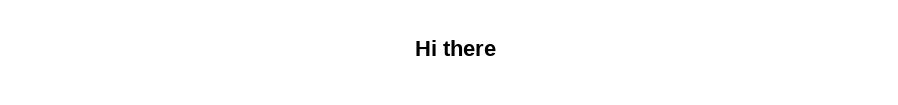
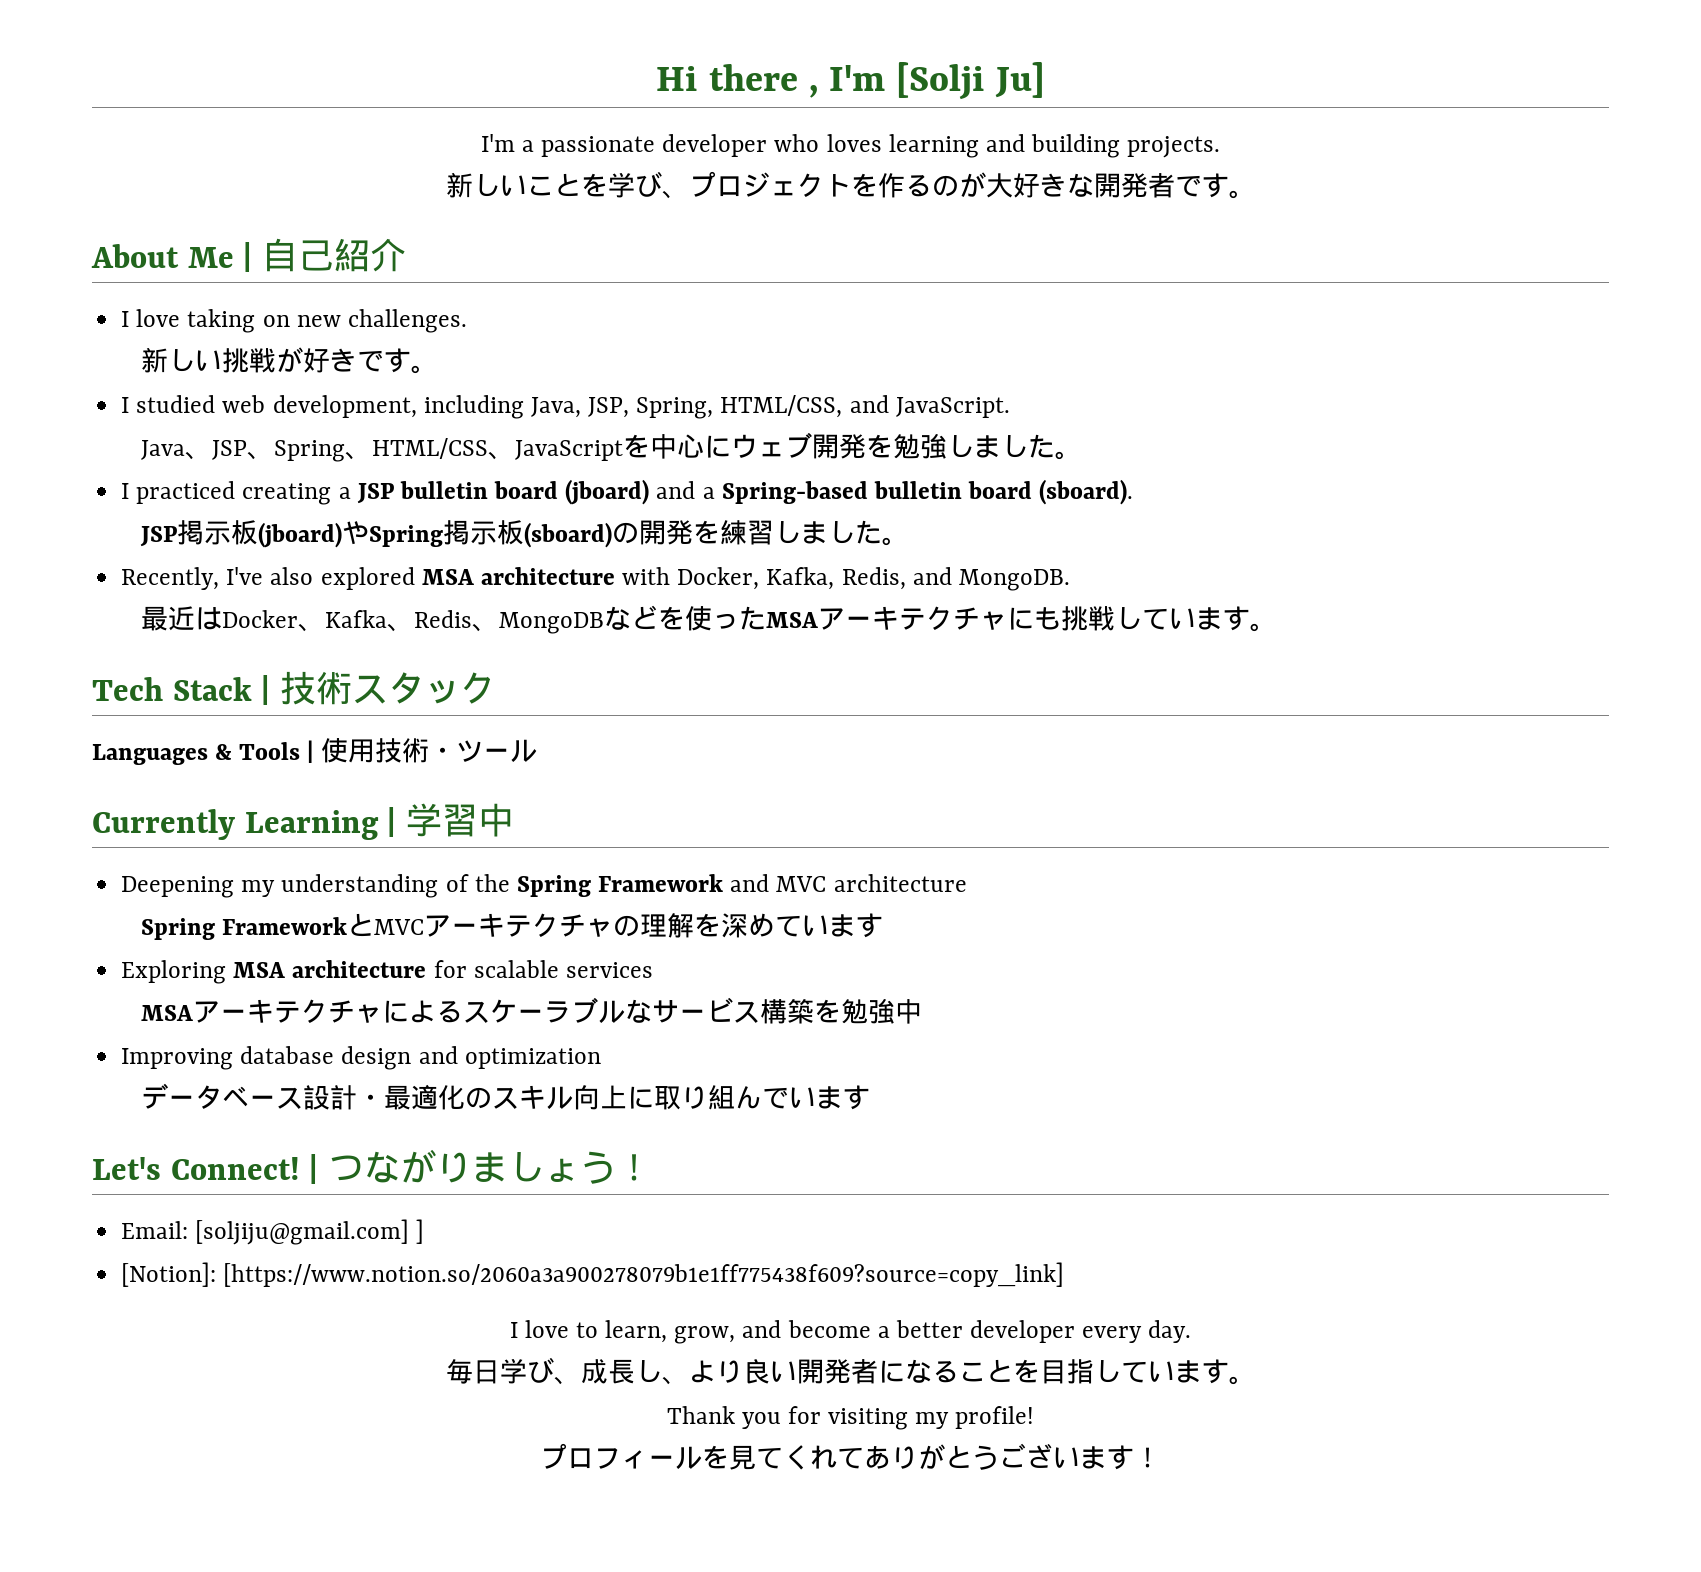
- Hi there
+ Hi there , I'm [Solji Ju]
+ I'm a passionate developer who loves learning and building projects.
+ 新しいことを学び、プロジェクトを作るのが大好きな開発者です。
+ About Me | 自己紹介
+ I love taking on new challenges.
+ 新しい挑戦が好きです。
+ I studied web development, including Java, JSP, Spring, HTML/CSS, and JavaScript.
+ Java、JSP、Spring、HTML/CSS、JavaScriptを中心にウェブ開発を勉強しました。
+ I practiced creating a JSP bulletin board (jboard) and a Spring-based bulletin board (sboard).
+ JSP掲示板(jboard)やSpring掲示板(sboard)の開発を練習しました。
+ Recently, I've also explored MSA architecture with Docker, Kafka, Redis, and MongoDB.
+ 最近はDocker、Kafka、Redis、MongoDBなどを使ったMSAアーキテクチャにも挑戦しています。
+ Tech Stack | 技術スタック
+ Languages & Tools | 使用技術・ツール
+ Currently Learning | 学習中
+ Deepening my understanding of the Spring Framework and MVC architecture
+ Spring FrameworkとMVCアーキテクチャの理解を深めています
+ Exploring MSA architecture for scalable services
+ MSAアーキテクチャによるスケーラブルなサービス構築を勉強中
+ Improving database design and optimization
+ データベース設計・最適化のスキル向上に取り組んでいます
+ Let's Connect! | つながりましょう！
+ Email: [soljiju@gmail.com] ]
+ [Notion]: [https://www.notion.so/2060a3a900278079b1e1ff775438f609?source=copy_link]
+ I love to learn, grow, and become a better developer every day.
+ 毎日学び、成長し、より良い開発者になることを目指しています。
+ Thank you for visiting my profile!
+ プロフィールを見てくれてありがとうございます！

